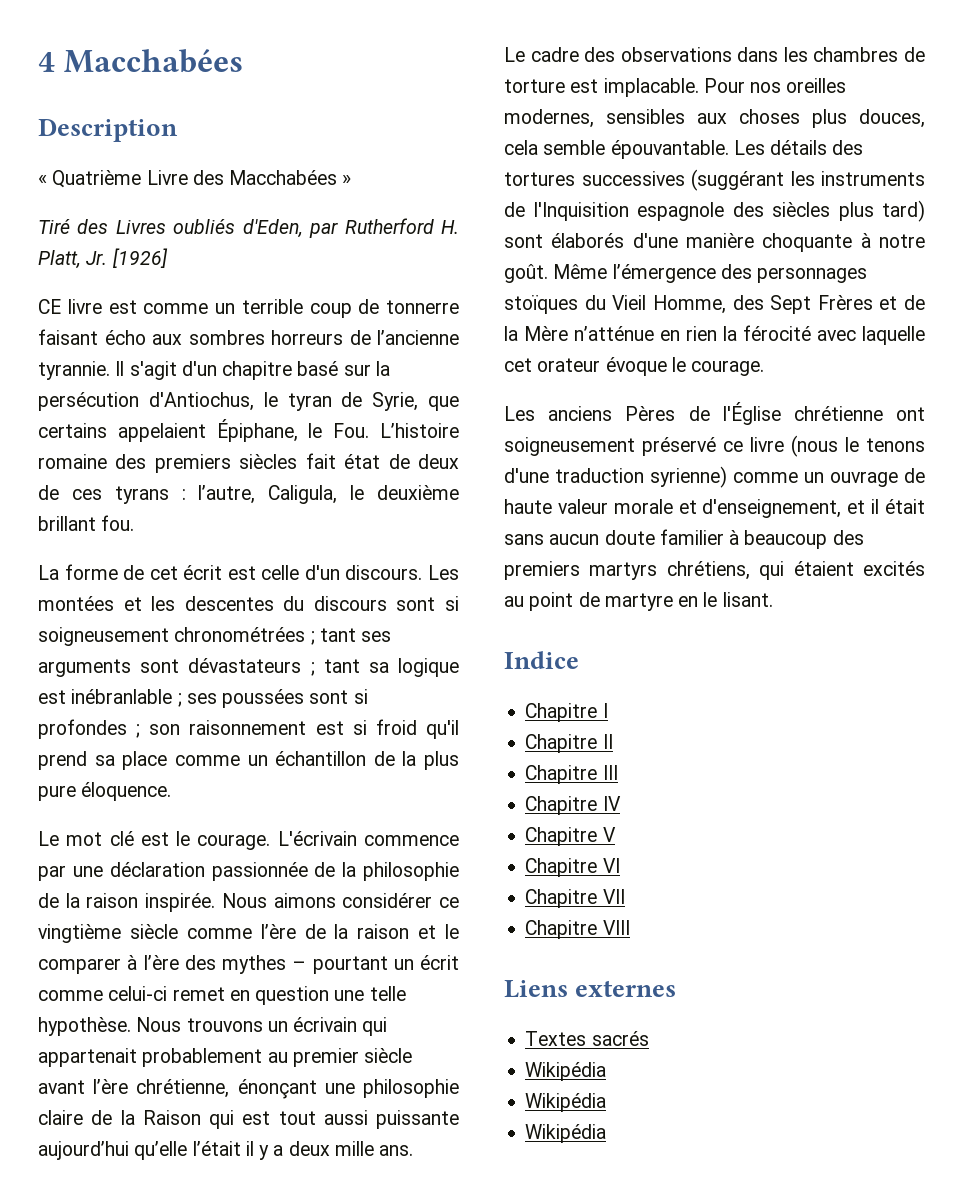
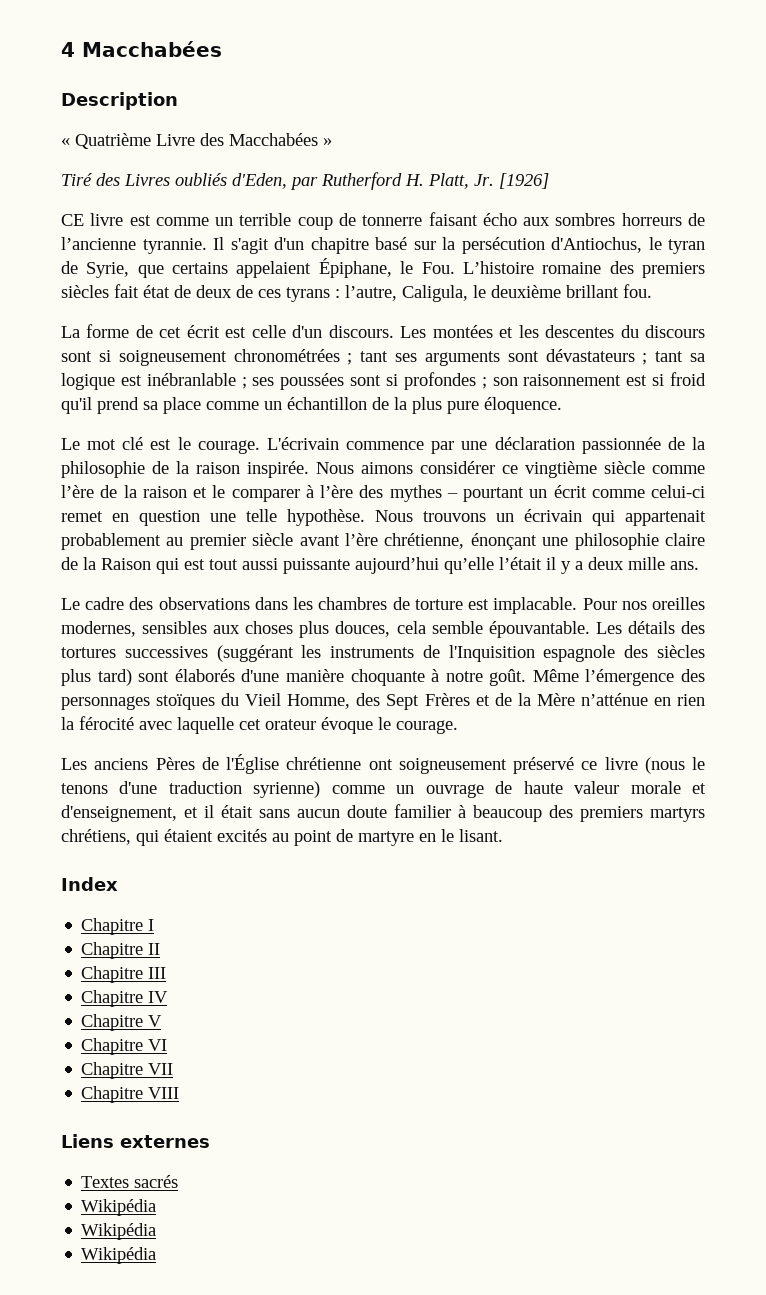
- Indice
+ Index

